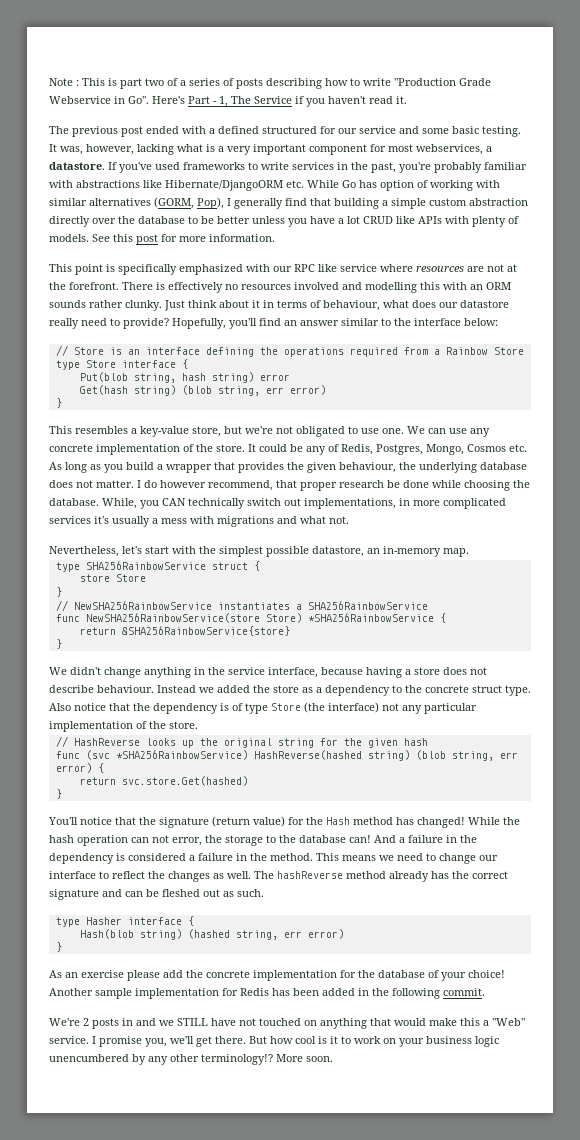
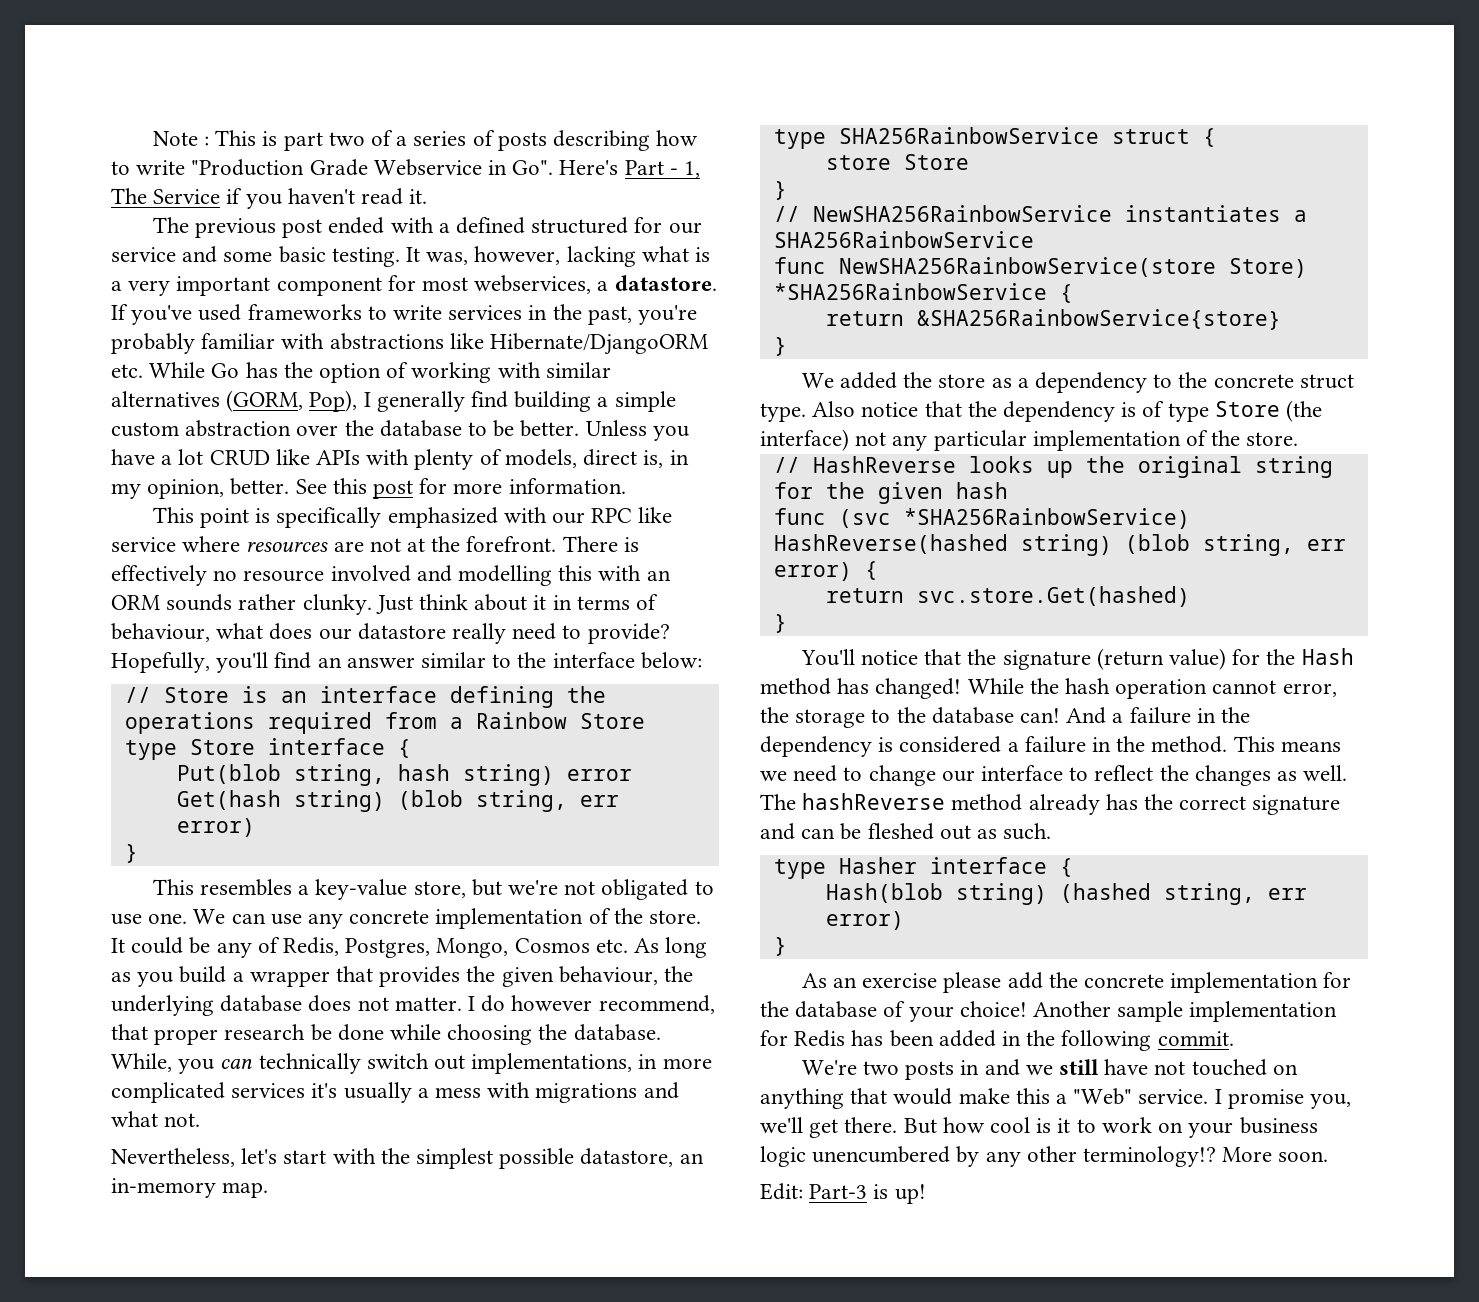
- If you've used frameworks to write services in the past, you're probably familiar with abstractions like Hibernate/DjangoORM etc. While Go has option of working with similar alternatives (GORM, Pop), I generally find that building a simple custom abstraction directly over the database to be better unless you have a lot CRUD like APIs with plenty of models.
+ If you've used frameworks to write services in the past, you're probably familiar with abstractions like Hibernate/DjangoORM etc. While Go has the option of working with similar alternatives (GORM, Pop), I generally find building a simple custom abstraction over the database to be better. Unless you have a lot CRUD like APIs with plenty of models, direct is, in my opinion, better.
- There is effectively no resources involved and modelling this with an ORM sounds rather clunky.
+ There is effectively no resource involved and modelling this with an ORM sounds rather clunky.
- While, you CAN technically switch out implementations, in more complicated services it's usually a mess with migrations and what not.
+ While, you can technically switch out implementations, in more complicated services it's usually a mess with migrations and what not.
- We didn't change anything in the service interface, because having a store does not describe behaviour. Instead we added the store as a dependency to the concrete struct type.
+ We added the store as a dependency to the concrete struct type.
- While the hash operation can not error, the storage to the database can!
+ While the hash operation cannot error, the storage to the database can!
- We're 2 posts in and we STILL have not touched on anything that would make this a "Web" service.
+ We're two posts in and we still have not touched on anything that would make this a "Web" service.
+ Edit: Part-3 is up!

